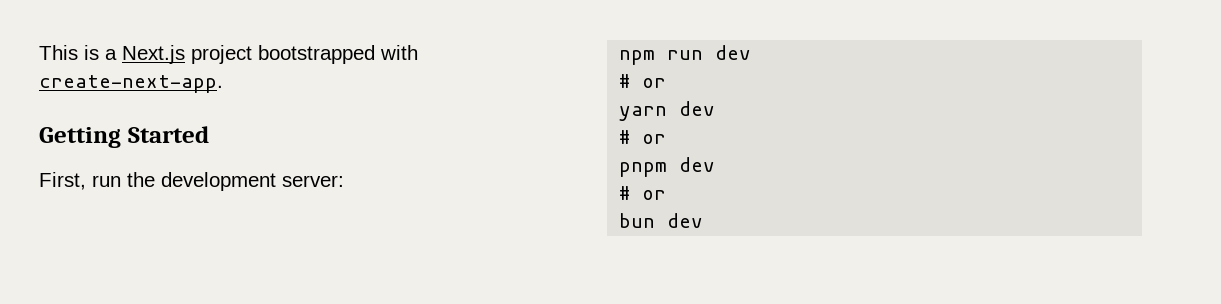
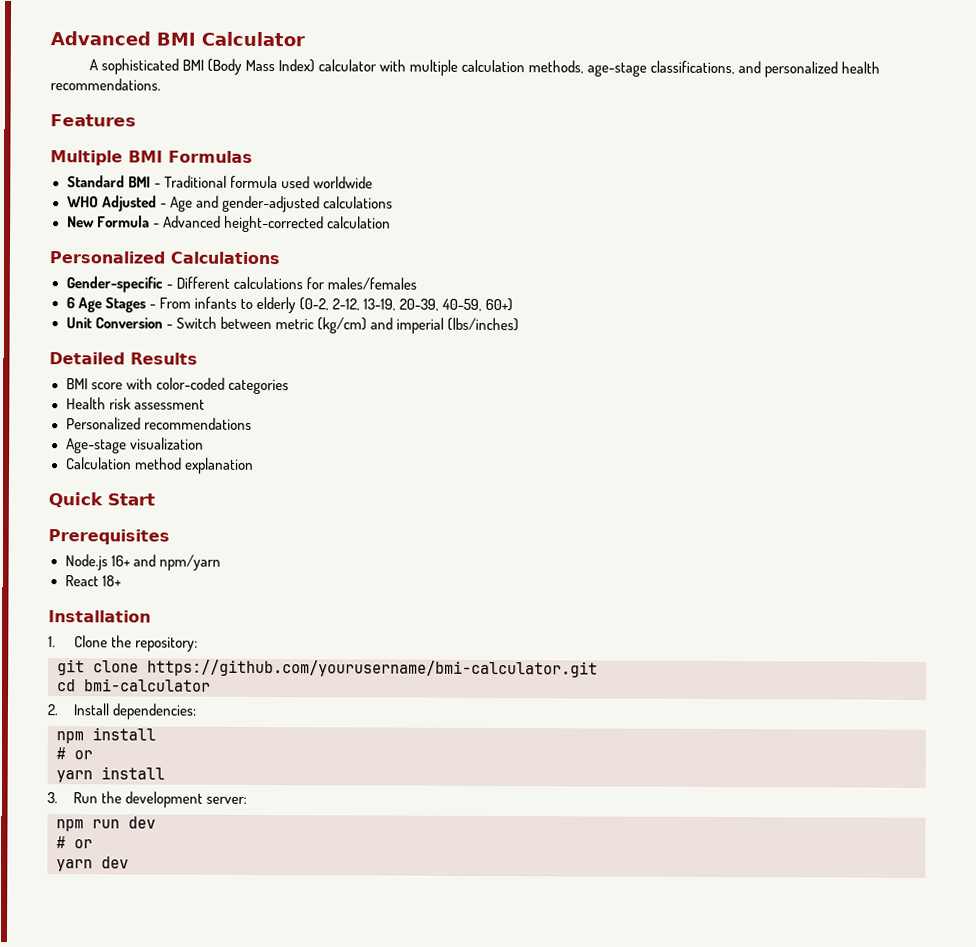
- This is a Next.js project bootstrapped with create-next-app.
- Getting Started
- First, run the development server:
+ Advanced BMI Calculator
+ A sophisticated BMI (Body Mass Index) calculator with multiple calculation methods, age-stage classifications, and personalized health recommendations.
+ Features
+ Multiple BMI Formulas
+ Standard BMI - Traditional formula used worldwide
+ WHO Adjusted - Age and gender-adjusted calculations
+ New Formula - Advanced height-corrected calculation
+ Personalized Calculations
+ Gender-specific - Different calculations for males/females
+ 6 Age Stages - From infants to elderly (0-2, 2-12, 13-19, 20-39, 40-59, 60+)
+ Unit Conversion - Switch between metric (kg/cm) and imperial (lbs/inches)
+ Detailed Results
+ BMI score with color-coded categories
+ Health risk assessment
+ Personalized recommendations
+ Age-stage visualization
+ Calculation method explanation
+ Quick Start
+ Prerequisites
+ Node.js 16+ and npm/yarn
+ React 18+
+ Installation
+ 1. Clone the repository:
+ git clone https://github.com/yourusername/bmi-calculator.git
+ cd bmi-calculator
+ 2. Install dependencies:
+ npm install
+ # or
+ yarn install
+ 3. Run the development server:
  yarn dev
- # or
- pnpm dev
- # or
- bun dev

